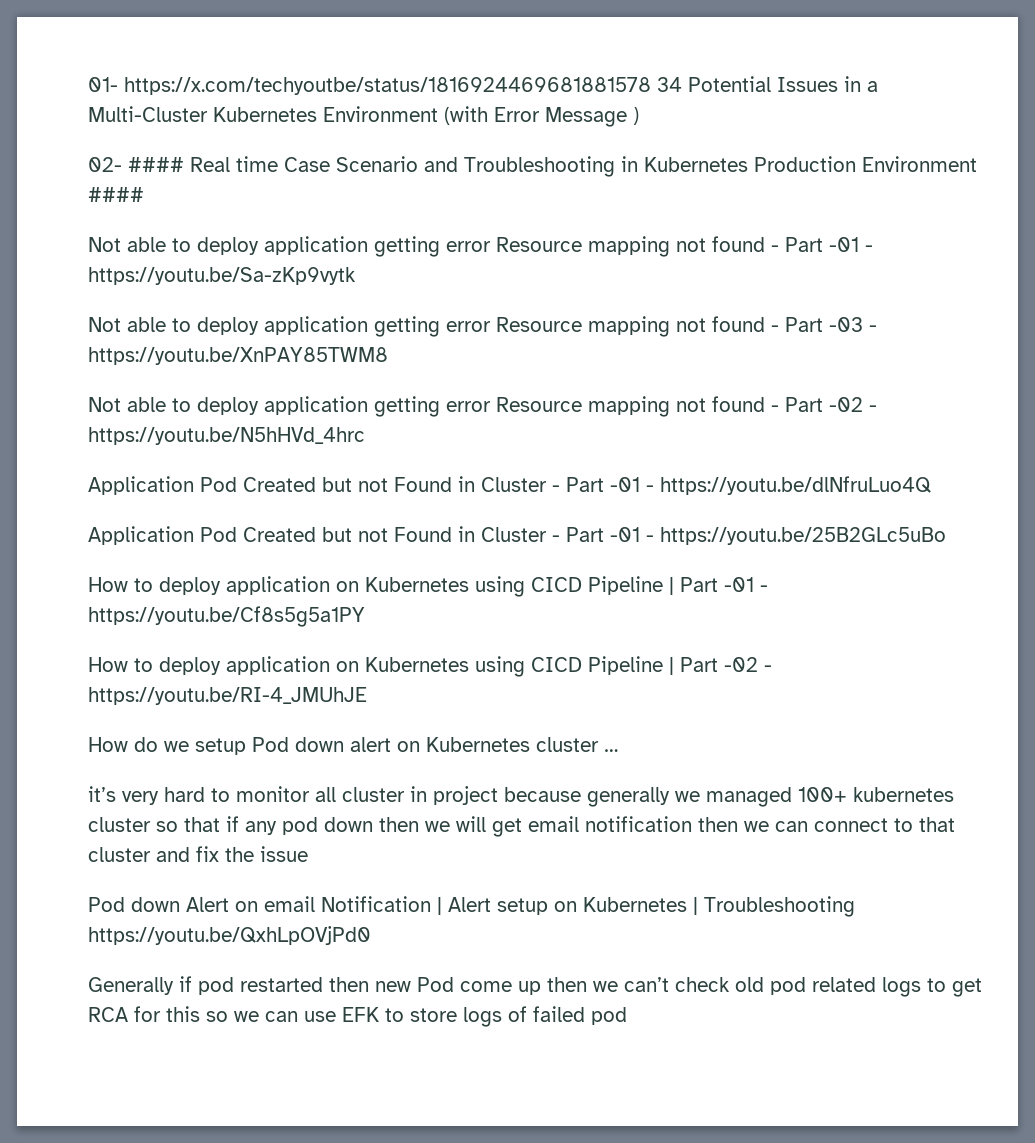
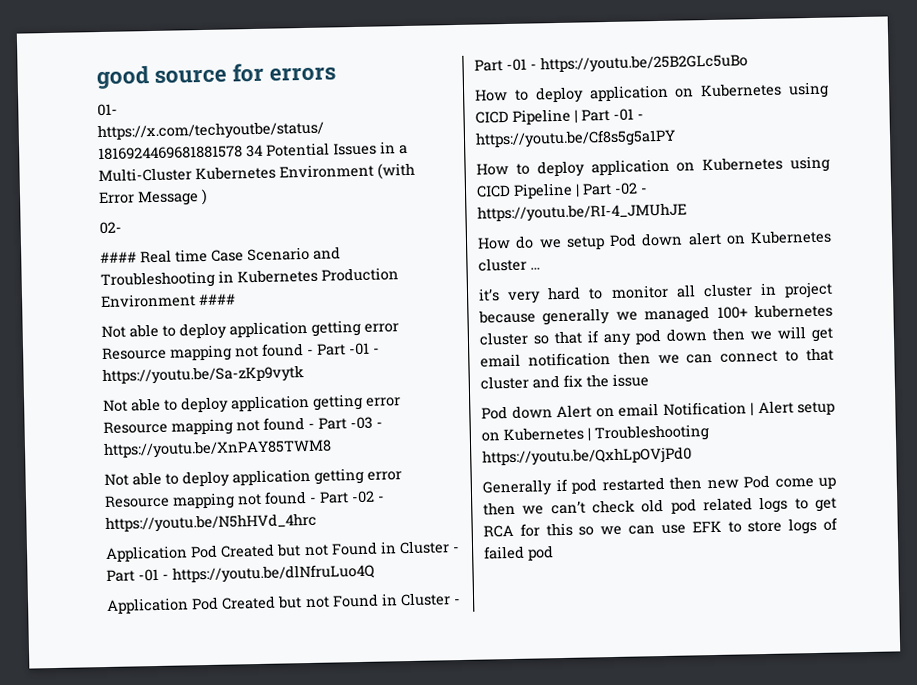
+ good source for errors
- 02- #### Real time Case Scenario and Troubleshooting in Kubernetes Production Environment ####
+ 02-
+ #### Real time Case Scenario and Troubleshooting in Kubernetes Production Environment ####

